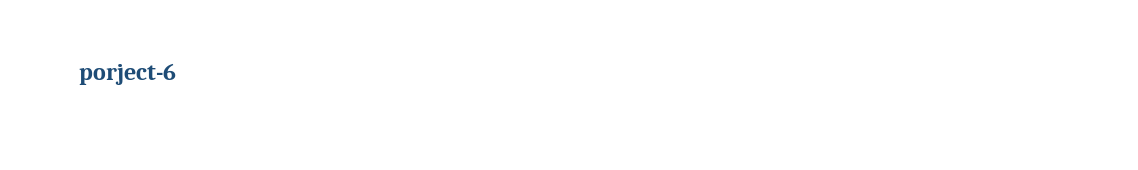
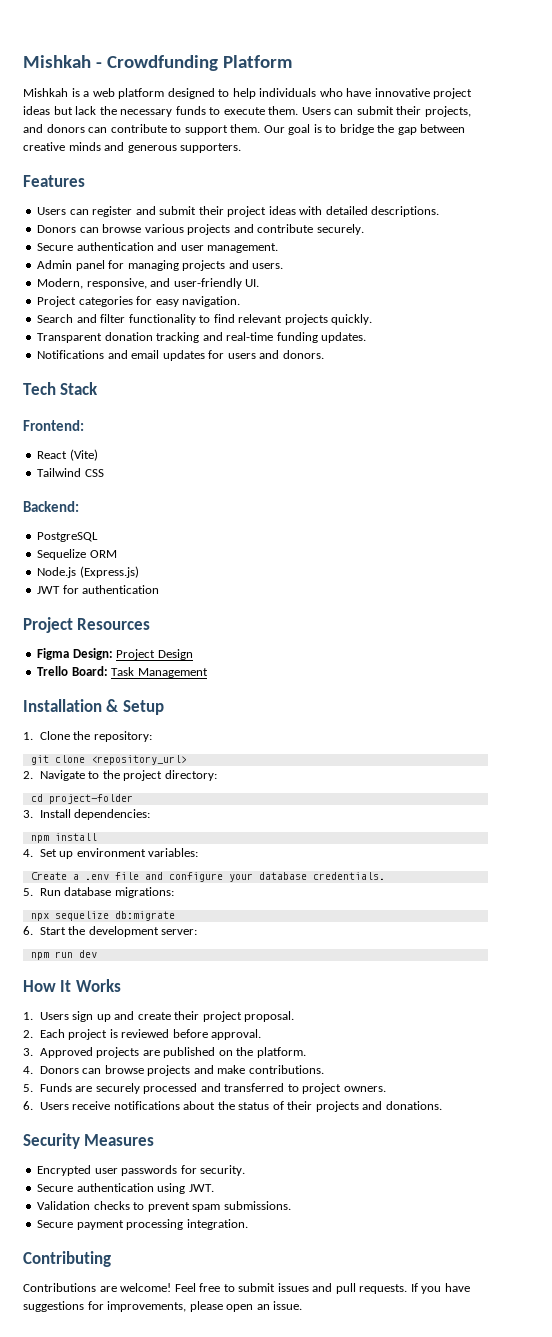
- porject-6
+ Mishkah - Crowdfunding Platform
+ Mishkah is a web platform designed to help individuals who have innovative project ideas but lack the necessary funds to execute them. Users can submit their projects, and donors can contribute to support them. Our goal is to bridge the gap between creative minds and generous supporters.
+ Features
+ Users can register and submit their project ideas with detailed descriptions.
+ Donors can browse various projects and contribute securely.
+ Secure authentication and user management.
+ Admin panel for managing projects and users.
+ Modern, responsive, and user-friendly UI.
+ Project categories for easy navigation.
+ Search and filter functionality to find relevant projects quickly.
+ Transparent donation tracking and real-time funding updates.
+ Notifications and email updates for users and donors.
+ Tech Stack
+ Frontend:
+ React (Vite)
+ Tailwind CSS
+ Backend:
+ PostgreSQL
+ Sequelize ORM
+ Node.js (Express.js)
+ JWT for authentication
+ Project Resources
+ Figma Design: Project Design
+ Trello Board: Task Management
+ Installation & Setup
+ 1. Clone the repository:
+ git clone <repository_url>
+ 2. Navigate to the project directory:
+ cd project-folder
+ 3. Install dependencies:
+ npm install
+ 4. Set up environment variables:
+ Create a .env file and configure your database credentials.
+ 5. Run database migrations:
+ npx sequelize db:migrate
+ 6. Start the development server:
+ npm run dev
+ How It Works
+ 1. Users sign up and create their project proposal.
+ 2. Each project is reviewed before approval.
+ 3. Approved projects are published on the platform.
+ 4. Donors can browse projects and make contributions.
+ 5. Funds are securely processed and transferred to project owners.
+ 6. Users receive notifications about the status of their projects and donations.
+ Security Measures
+ Encrypted user passwords for security.
+ Secure authentication using JWT.
+ Validation checks to prevent spam submissions.
+ Secure payment processing integration.
+ Contributing
+ Contributions are welcome! Feel free to submit issues and pull requests. If you have suggestions for improvements, please open an issue.

